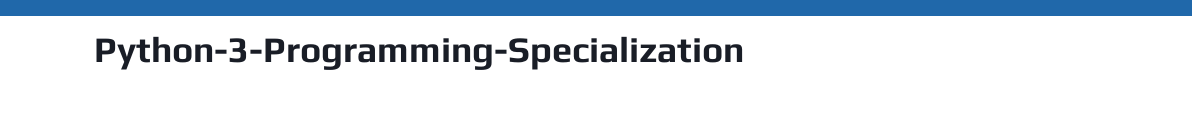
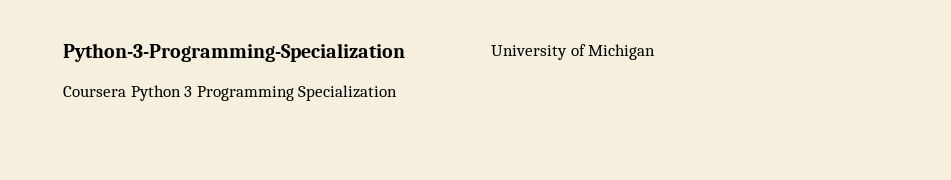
+ Coursera Python 3 Programming Specialization University of Michigan

